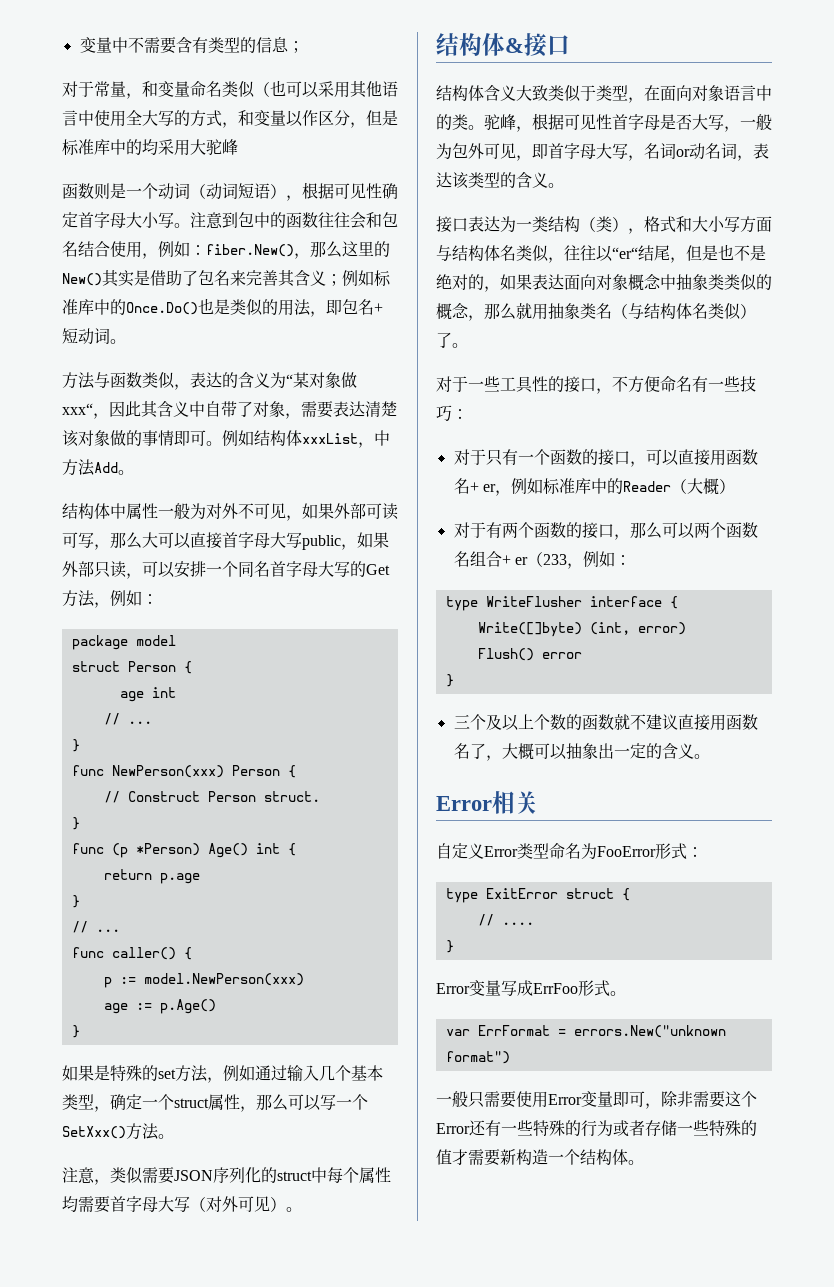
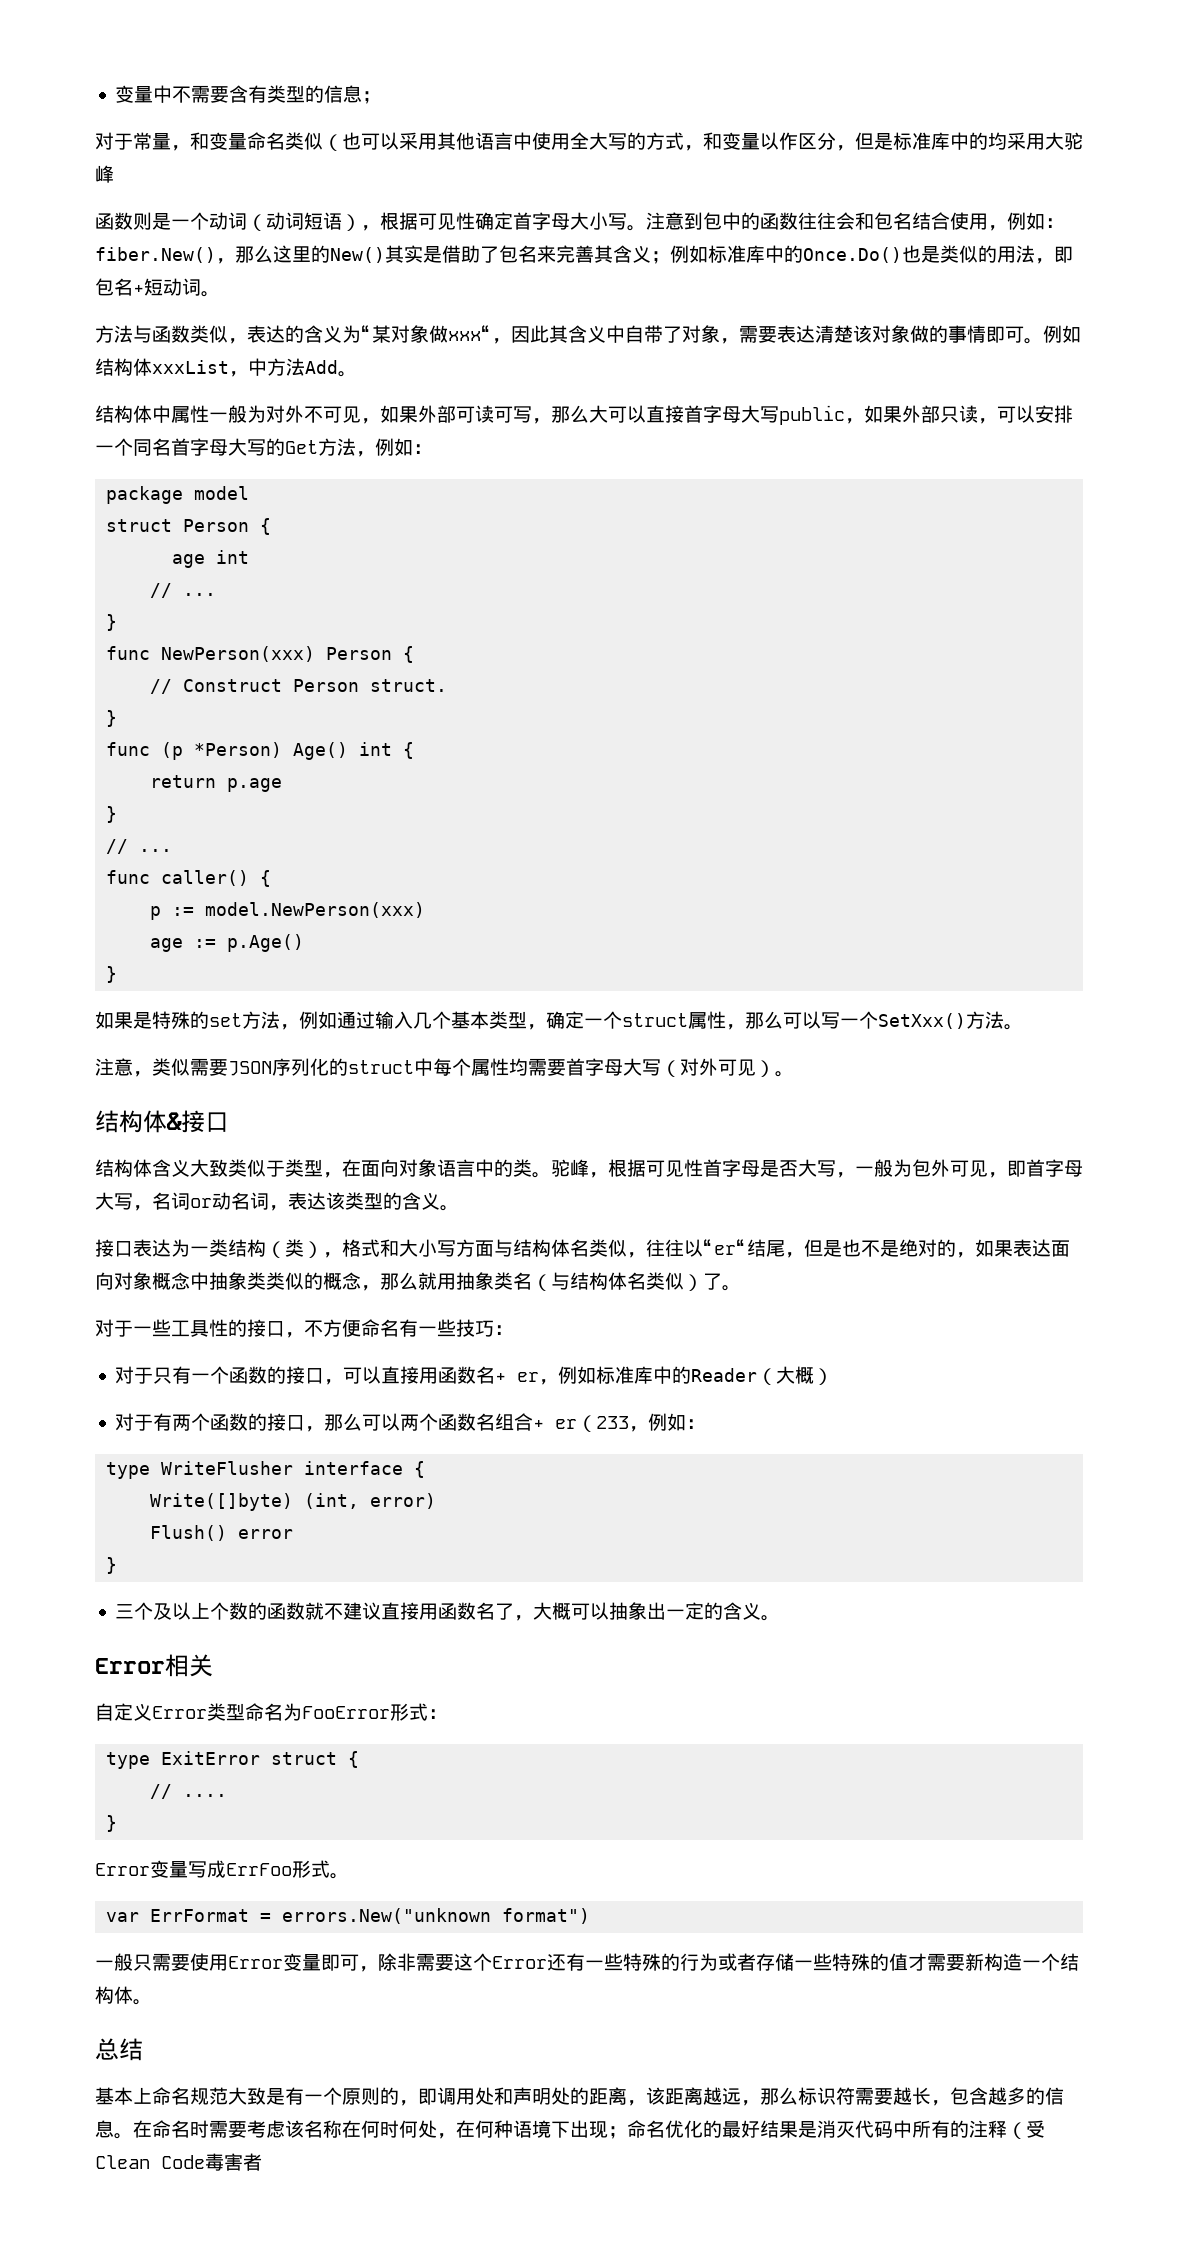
+ 总结
+ 基本上命名规范大致是有一个原则的，即调用处和声明处的距离，该距离越远，那么标识符需要越长，包含越多的信息。在命名时需要考虑该名称在何时何处，在何种语境下出现；命名优化的最好结果是消灭代码中所有的注释（受Clean Code毒害者

